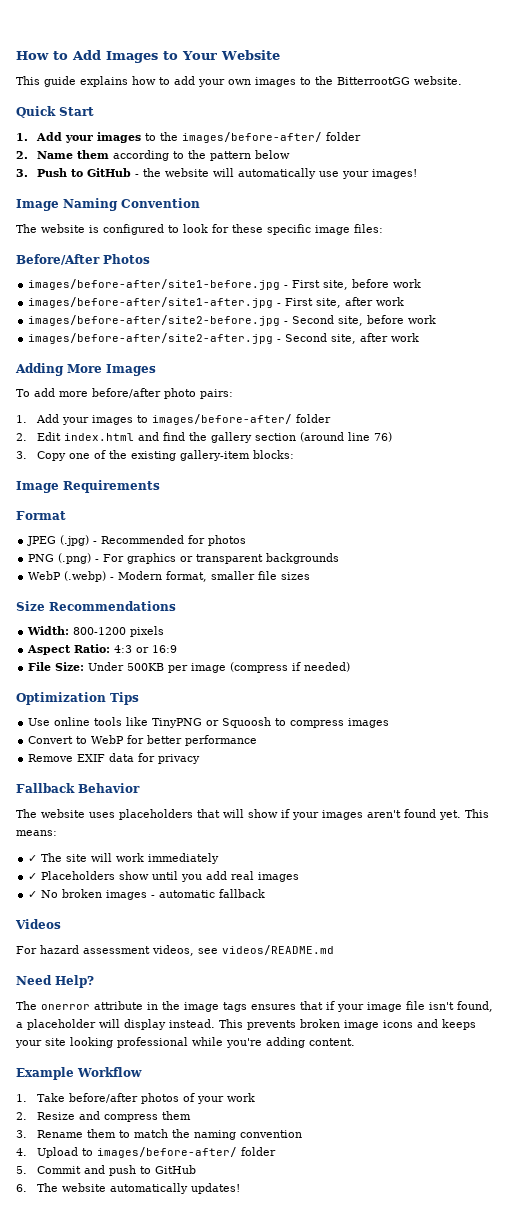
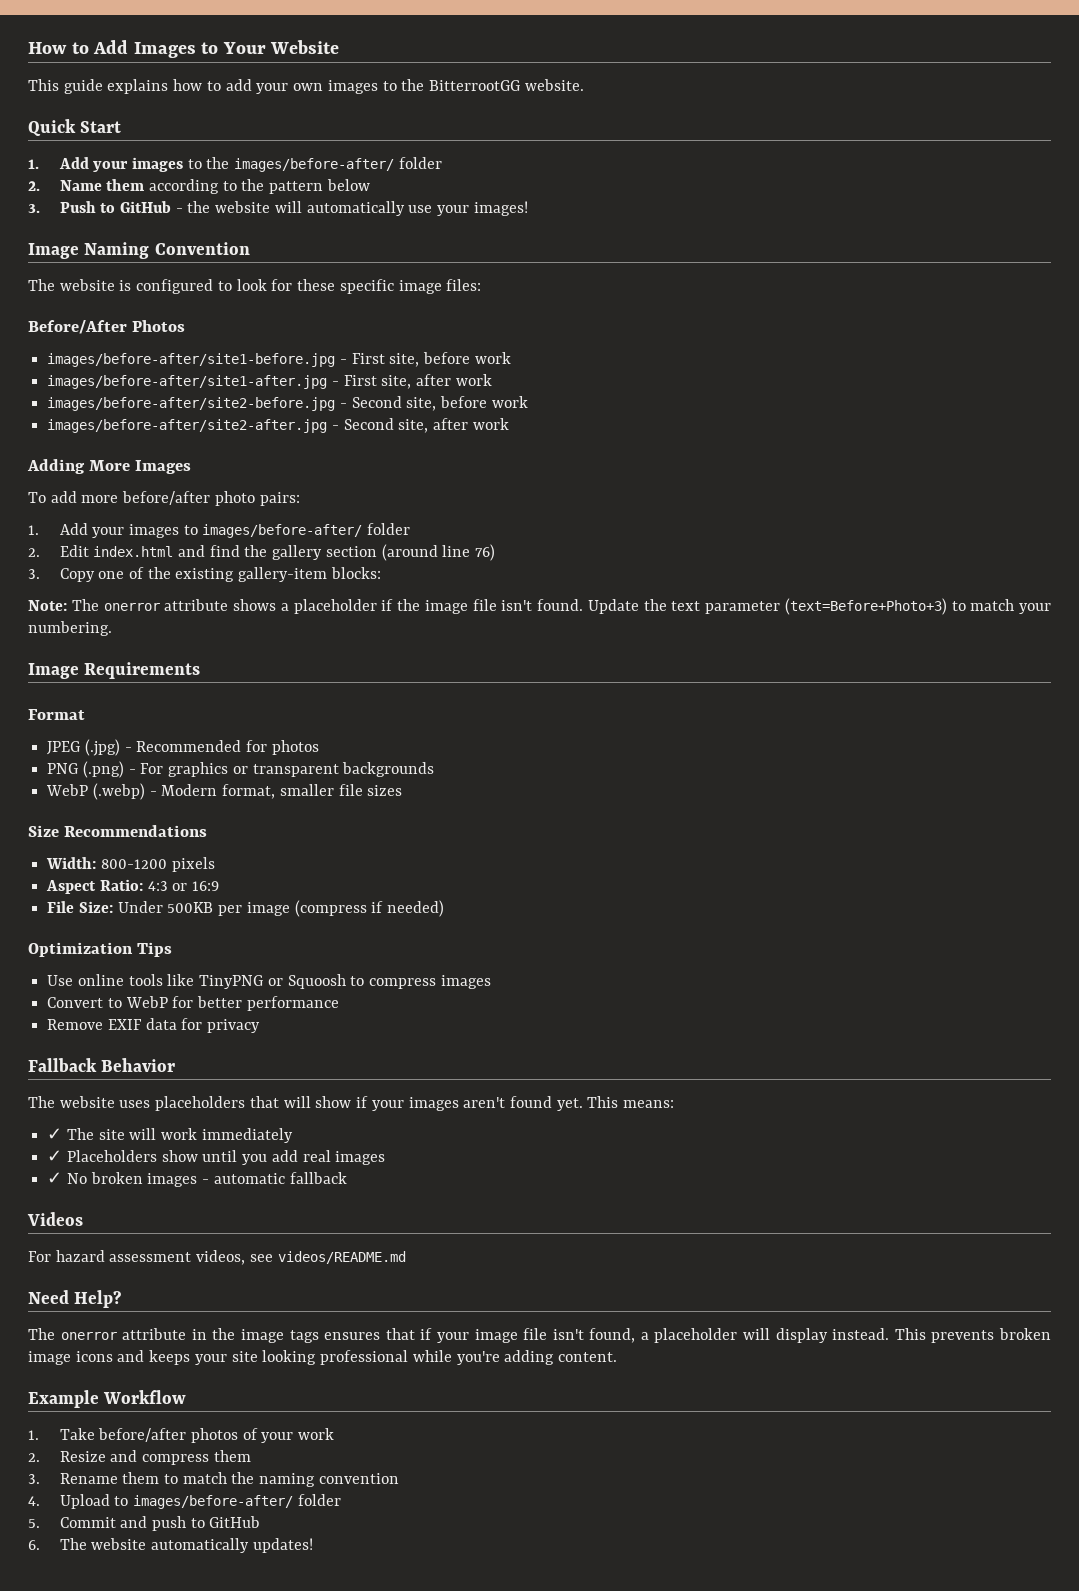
+ Note: The onerror attribute shows a placeholder if the image file isn't found. Update the text parameter (text=Before+Photo+3) to match your numbering.

